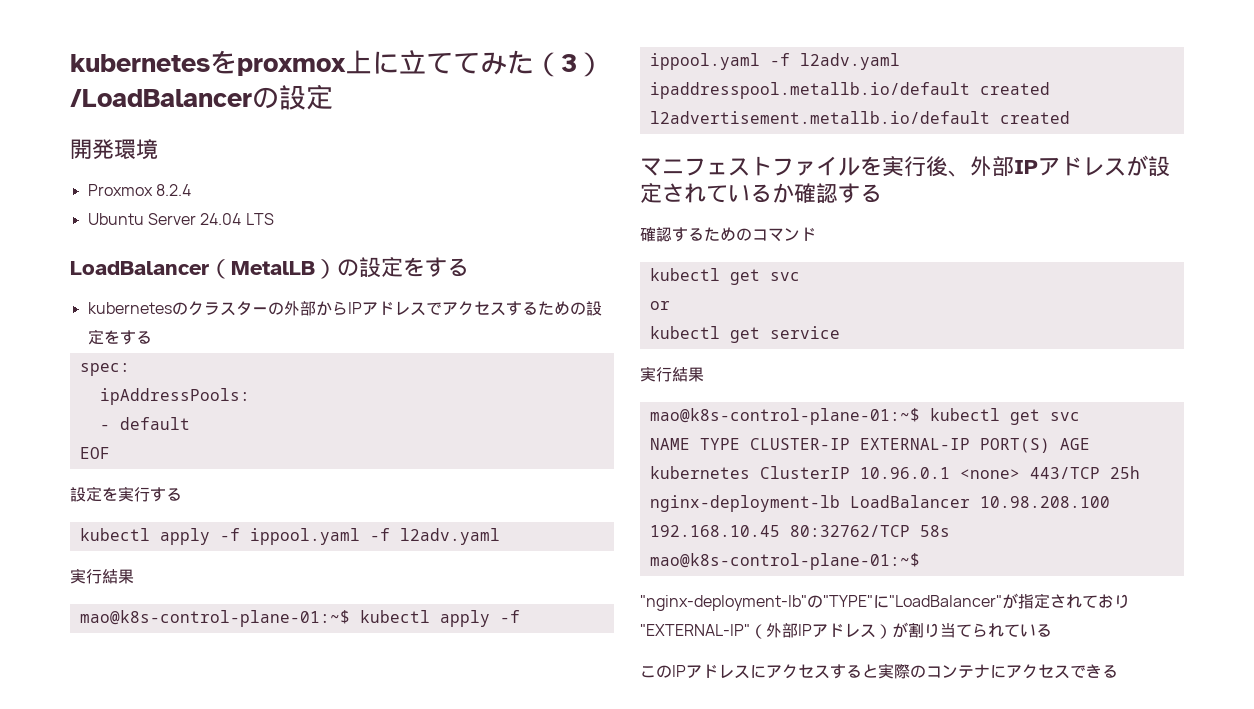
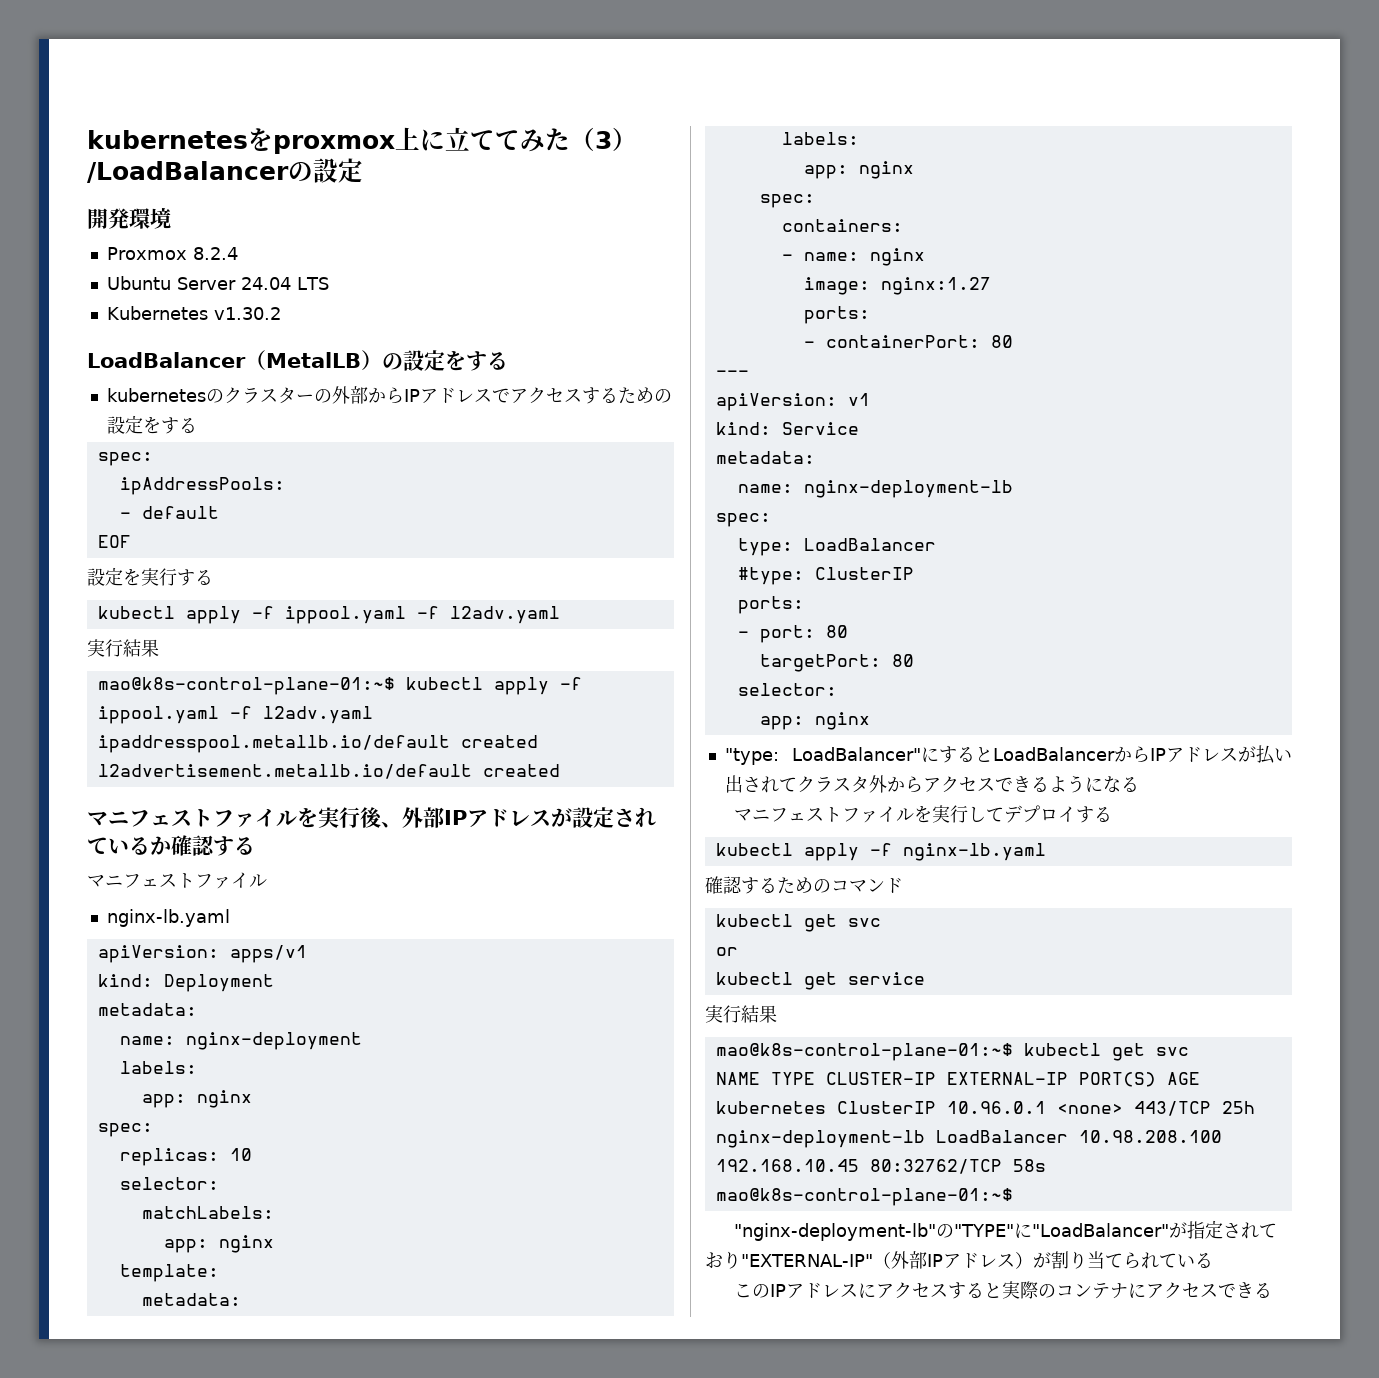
+ Kubernetes v1.30.2
  マニフェストファイルを実行後、外部IPアドレスが設定されているか確認する
+ マニフェストファイル
+ nginx-lb.yaml
+ apiVersion: apps/v1
+ kind: Deployment
+ metadata:
+ name: nginx-deployment
+ labels:
+ app: nginx
+ spec:
+ replicas: 10
+ selector:
+ matchLabels:
+ app: nginx
+ template:
+ metadata:
+ labels:
+ app: nginx
+ spec:
+ containers:
+ - name: nginx
+ image: nginx:1.27
+ ports:
+ - containerPort: 80
+ ---
+ apiVersion: v1
+ kind: Service
+ metadata:
+ name: nginx-deployment-lb
+ spec:
+ type: LoadBalancer
+ #type: ClusterIP
+ ports:
+ - port: 80
+ targetPort: 80
+ selector:
+ app: nginx
+ "type: LoadBalancer"にするとLoadBalancerからIPアドレスが払い出されてクラスタ外からアクセスできるようになる
+ マニフェストファイルを実行してデプロイする
+ kubectl apply -f nginx-lb.yaml

